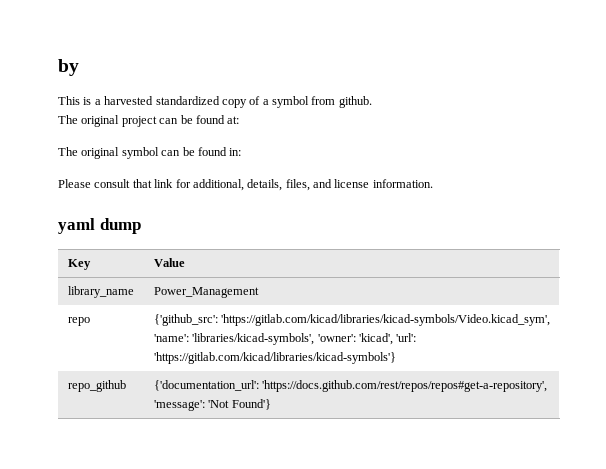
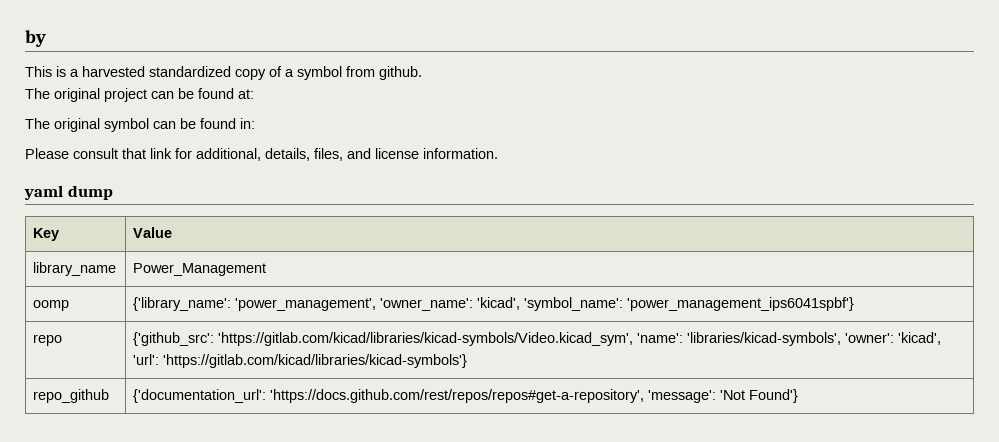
+ oomp | {'library_name': 'power_management', 'owner_name': 'kicad', 'symbol_name': 'power_management_ips6041spbf'}

